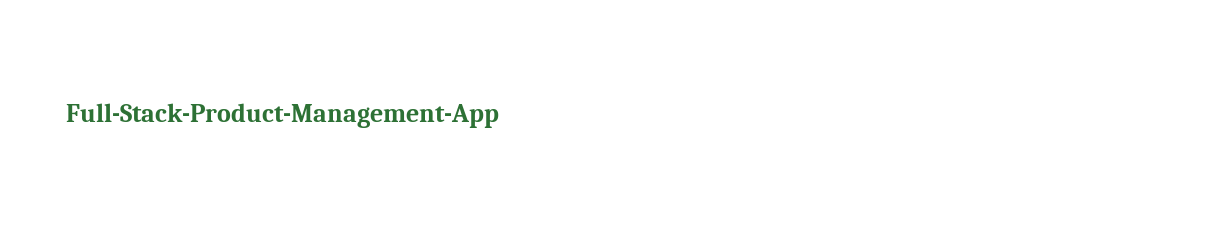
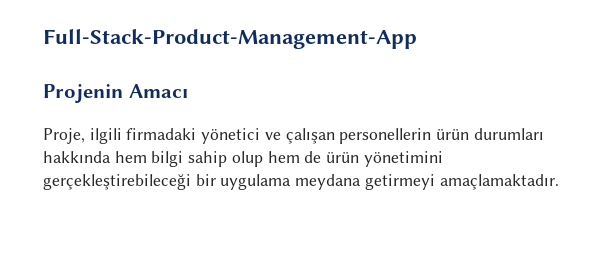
+ Projenin Amacı
+ Proje, ilgili firmadaki yönetici ve çalışan personellerin ürün durumları hakkında hem bilgi sahip olup hem de ürün yönetimini gerçekleştirebileceği bir uygulama meydana getirmeyi amaçlamaktadır.

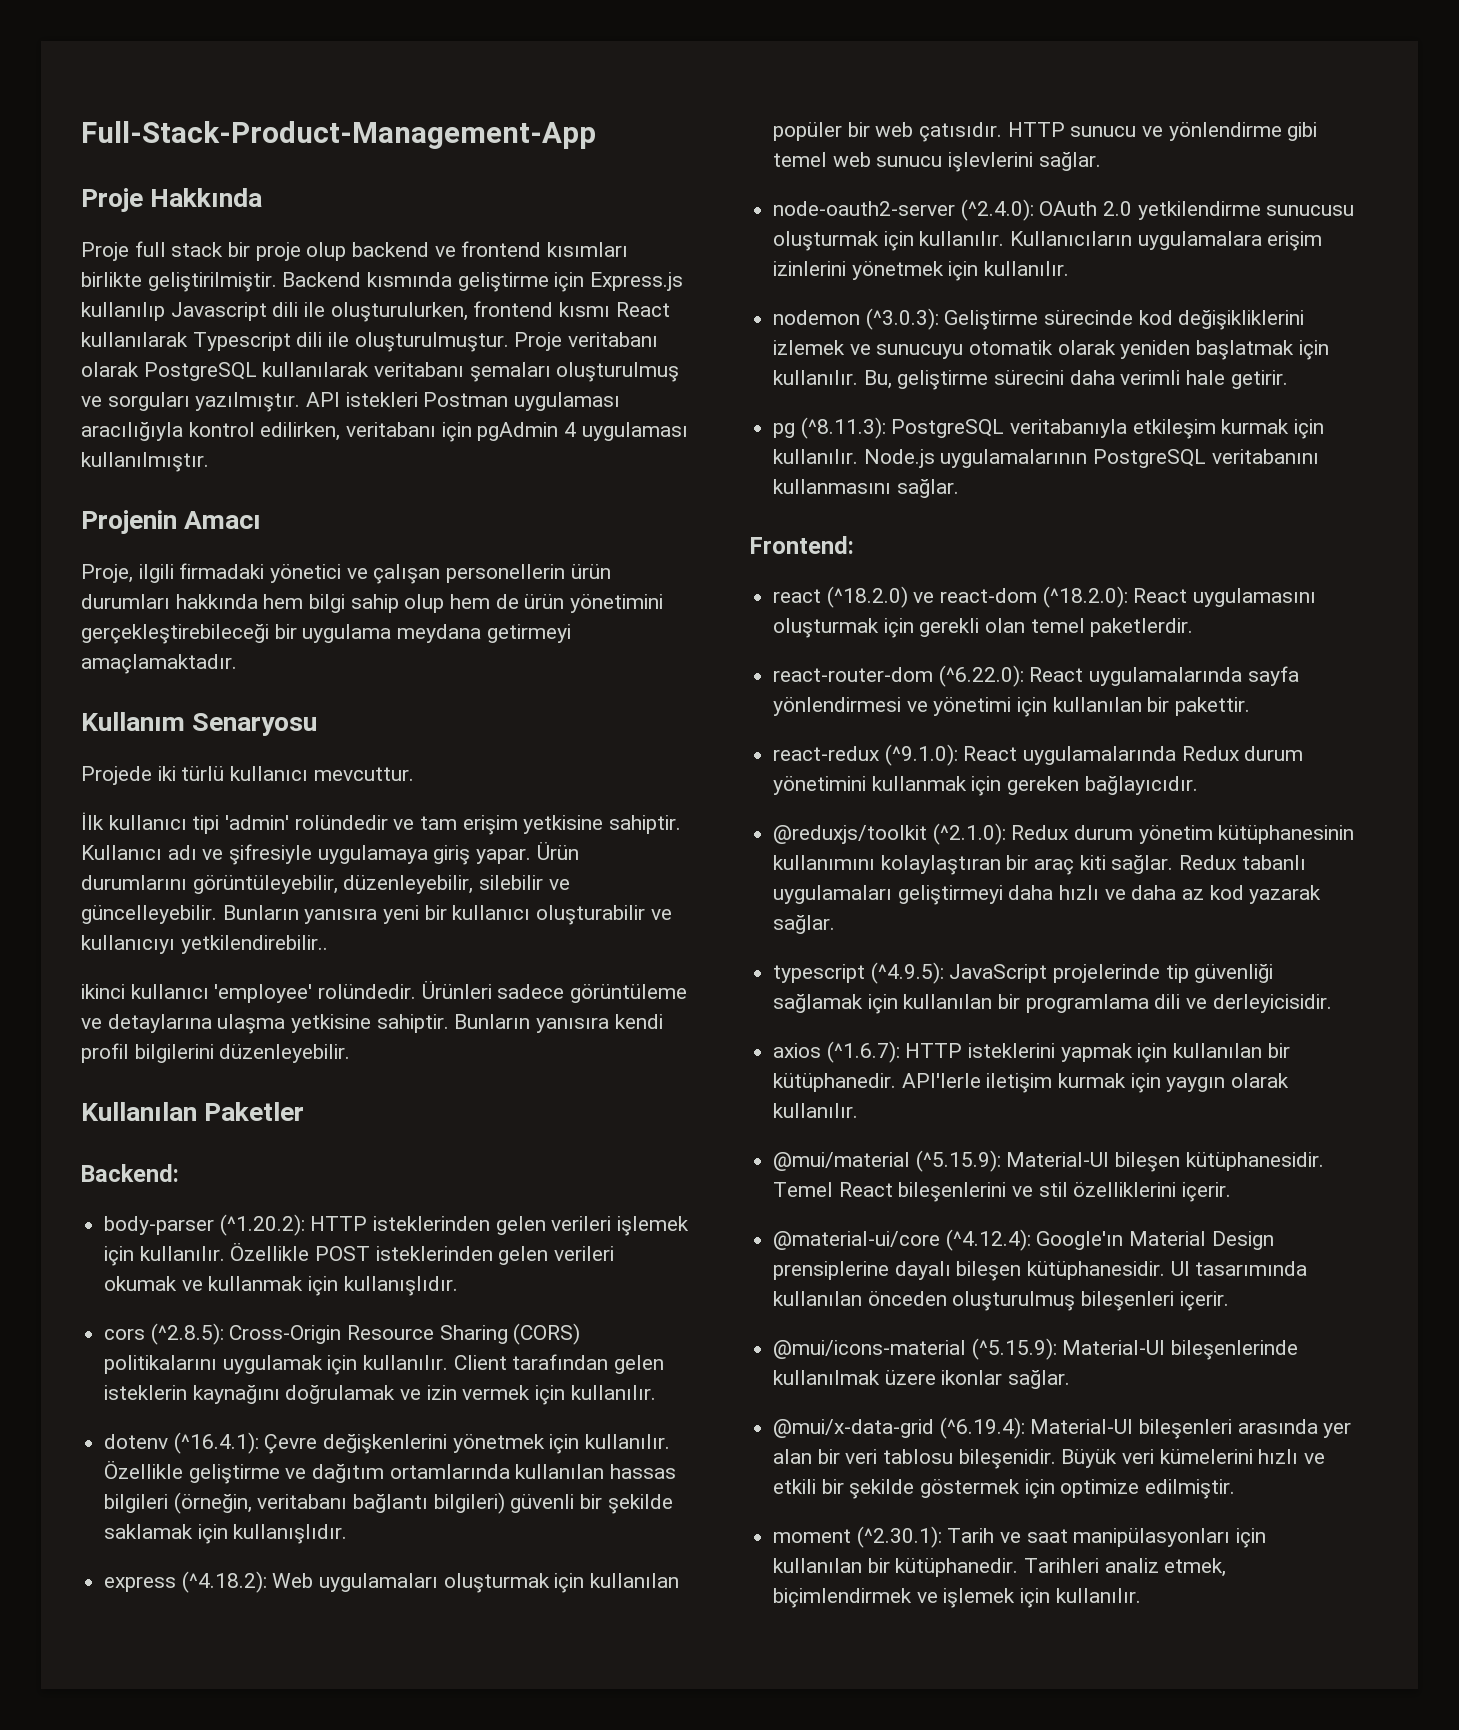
+ Proje Hakkında
+ Proje full stack bir proje olup backend ve frontend kısımları birlikte geliştirilmiştir. Backend kısmında geliştirme için Express.js kullanılıp Javascript dili ile oluşturulurken, frontend kısmı React kullanılarak Typescript dili ile oluşturulmuştur. Proje veritabanı olarak PostgreSQL kullanılarak veritabanı şemaları oluşturulmuş ve sorguları yazılmıştır. API istekleri Postman uygulaması aracılığıyla kontrol edilirken, veritabanı için pgAdmin 4 uygulaması kullanılmıştır.
+ Kullanım Senaryosu
+ Projede iki türlü kullanıcı mevcuttur.
+ İlk kullanıcı tipi 'admin' rolündedir ve tam erişim yetkisine sahiptir. Kullanıcı adı ve şifresiyle uygulamaya giriş yapar. Ürün durumlarını görüntüleyebilir, düzenleyebilir, silebilir ve güncelleyebilir. Bunların yanısıra yeni bir kullanıcı oluşturabilir ve kullanıcıyı yetkilendirebilir..
+ ikinci kullanıcı 'employee' rolündedir. Ürünleri sadece görüntüleme ve detaylarına ulaşma yetkisine sahiptir. Bunların yanısıra kendi profil bilgilerini düzenleyebilir.
+ Kullanılan Paketler
+ Backend:
+ body-parser (^1.20.2): HTTP isteklerinden gelen verileri işlemek için kullanılır. Özellikle POST isteklerinden gelen verileri okumak ve kullanmak için kullanışlıdır.
+ cors (^2.8.5): Cross-Origin Resource Sharing (CORS) politikalarını uygulamak için kullanılır. Client tarafından gelen isteklerin kaynağını doğrulamak ve izin vermek için kullanılır.
+ dotenv (^16.4.1): Çevre değişkenlerini yönetmek için kullanılır. Özellikle geliştirme ve dağıtım ortamlarında kullanılan hassas bilgileri (örneğin, veritabanı bağlantı bilgileri) güvenli bir şekilde saklamak için kullanışlıdır.
+ express (^4.18.2): Web uygulamaları oluşturmak için kullanılan popüler bir web çatısıdır. HTTP sunucu ve yönlendirme gibi temel web sunucu işlevlerini sağlar.
+ node-oauth2-server (^2.4.0): OAuth 2.0 yetkilendirme sunucusu oluşturmak için kullanılır. Kullanıcıların uygulamalara erişim izinlerini yönetmek için kullanılır.
+ nodemon (^3.0.3): Geliştirme sürecinde kod değişikliklerini izlemek ve sunucuyu otomatik olarak yeniden başlatmak için kullanılır. Bu, geliştirme sürecini daha verimli hale getirir.
+ pg (^8.11.3): PostgreSQL veritabanıyla etkileşim kurmak için kullanılır. Node.js uygulamalarının PostgreSQL veritabanını kullanmasını sağlar.
+ Frontend:
+ react (^18.2.0) ve react-dom (^18.2.0): React uygulamasını oluşturmak için gerekli olan temel paketlerdir.
+ react-router-dom (^6.22.0): React uygulamalarında sayfa yönlendirmesi ve yönetimi için kullanılan bir pakettir.
+ react-redux (^9.1.0): React uygulamalarında Redux durum yönetimini kullanmak için gereken bağlayıcıdır.
+ @reduxjs/toolkit (^2.1.0): Redux durum yönetim kütüphanesinin kullanımını kolaylaştıran bir araç kiti sağlar. Redux tabanlı uygulamaları geliştirmeyi daha hızlı ve daha az kod yazarak sağlar.
+ typescript (^4.9.5): JavaScript projelerinde tip güvenliği sağlamak için kullanılan bir programlama dili ve derleyicisidir.
+ axios (^1.6.7): HTTP isteklerini yapmak için kullanılan bir kütüphanedir. API'lerle iletişim kurmak için yaygın olarak kullanılır.
+ @mui/material (^5.15.9): Material-UI bileşen kütüphanesidir. Temel React bileşenlerini ve stil özelliklerini içerir.
+ @material-ui/core (^4.12.4): Google'ın Material Design prensiplerine dayalı bileşen kütüphanesidir. UI tasarımında kullanılan önceden oluşturulmuş bileşenleri içerir.
+ @mui/icons-material (^5.15.9): Material-UI bileşenlerinde kullanılmak üzere ikonlar sağlar.
+ @mui/x-data-grid (^6.19.4): Material-UI bileşenleri arasında yer alan bir veri tablosu bileşenidir. Büyük veri kümelerini hızlı ve etkili bir şekilde göstermek için optimize edilmiştir.
+ moment (^2.30.1): Tarih ve saat manipülasyonları için kullanılan bir kütüphanedir. Tarihleri analiz etmek, biçimlendirmek ve işlemek için kullanılır.

